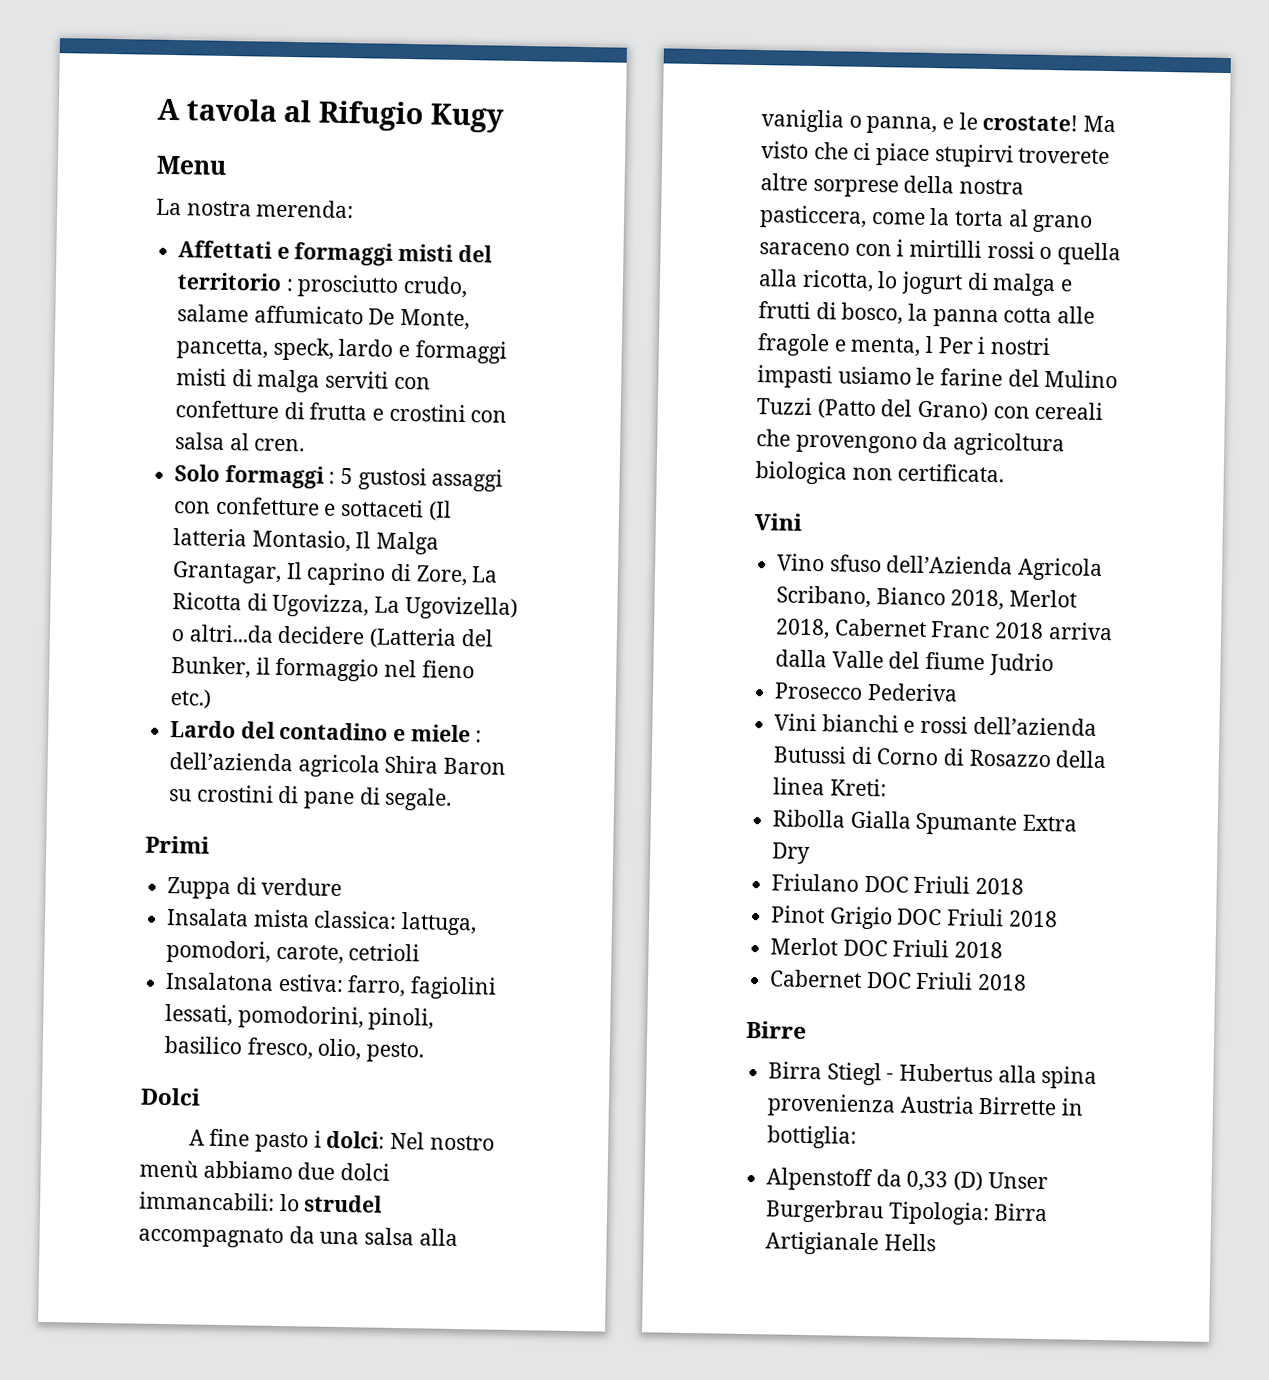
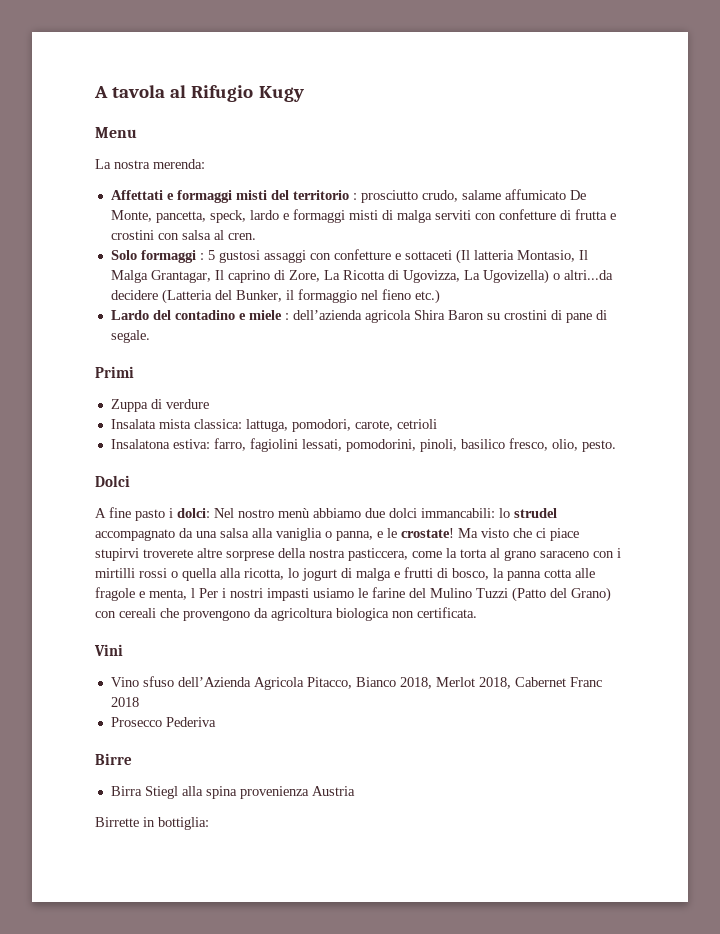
- Vino sfuso dell’Azienda Agricola Scribano, Bianco 2018, Merlot 2018, Cabernet Franc 2018 arriva dalla Valle del fiume Judrio
+ Vino sfuso dell’Azienda Agricola Pitacco, Bianco 2018, Merlot 2018, Cabernet Franc 2018
  Prosecco Pederiva
- Vini bianchi e rossi dell’azienda Butussi di Corno di Rosazzo della linea Kreti:
- Ribolla Gialla Spumante Extra Dry
- Friulano DOC Friuli 2018
- Pinot Grigio DOC Friuli 2018
- Merlot DOC Friuli 2018
- Cabernet DOC Friuli 2018
- Birra Stiegl - Hubertus alla spina provenienza Austria Birrette in bottiglia:
+ Birra Stiegl alla spina provenienza Austria
+ Birrette in bottiglia:
- Alpenstoff da 0,33 (D) Unser Burgerbrau Tipologia: Birra Artigianale Hells

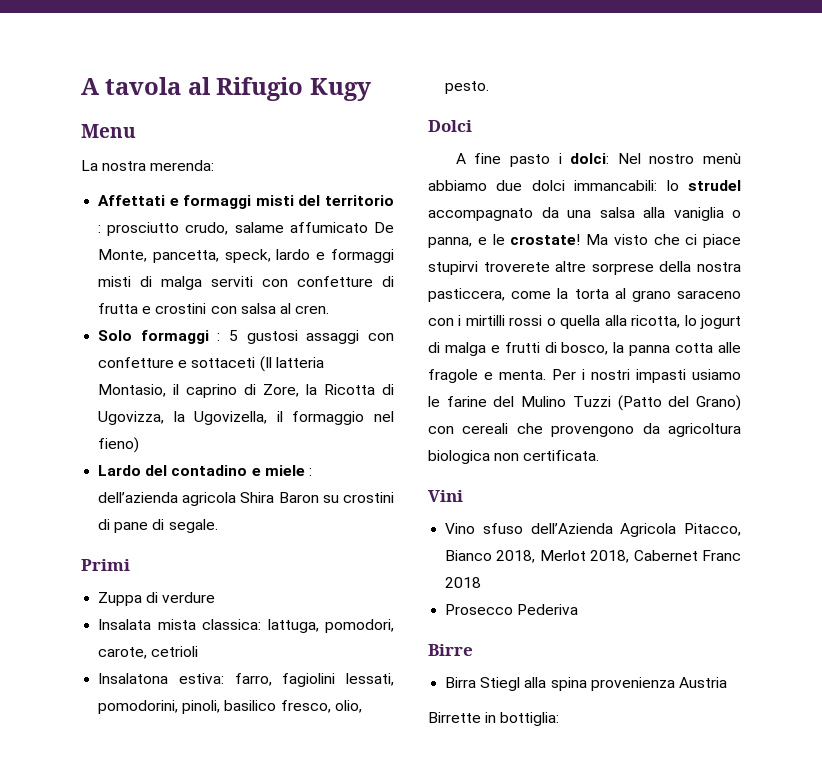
- Solo formaggi : 5 gustosi assaggi con confetture e sottaceti (Il latteria Montasio, Il Malga Grantagar, Il caprino di Zore, La Ricotta di Ugovizza, La Ugovizella) o altri...da decidere (Latteria del Bunker, il formaggio nel fieno etc.)
+ Solo formaggi : 5 gustosi assaggi con confetture e sottaceti (Il latteria Montasio, il caprino di Zore, la Ricotta di Ugovizza, la Ugovizella, il formaggio nel fieno)
- Ma visto che ci piace stupirvi troverete altre sorprese della nostra pasticcera, come la torta al grano saraceno con i mirtilli rossi o quella alla ricotta, lo jogurt di malga e frutti di bosco, la panna cotta alle fragole e menta, l Per i nostri impasti usiamo le farine del Mulino Tuzzi (Patto del Grano) con cereali che provengono da agricoltura biologica non certificata.
+ Ma visto che ci piace stupirvi troverete altre sorprese della nostra pasticcera, come la torta al grano saraceno con i mirtilli rossi o quella alla ricotta, lo jogurt di malga e frutti di bosco, la panna cotta alle fragole e menta. Per i nostri impasti usiamo le farine del Mulino Tuzzi (Patto del Grano) con cereali che provengono da agricoltura biologica non certificata.

